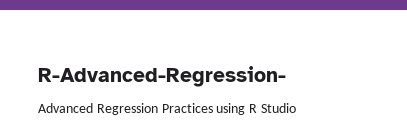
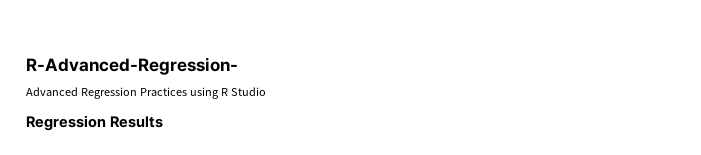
+ Regression Results

